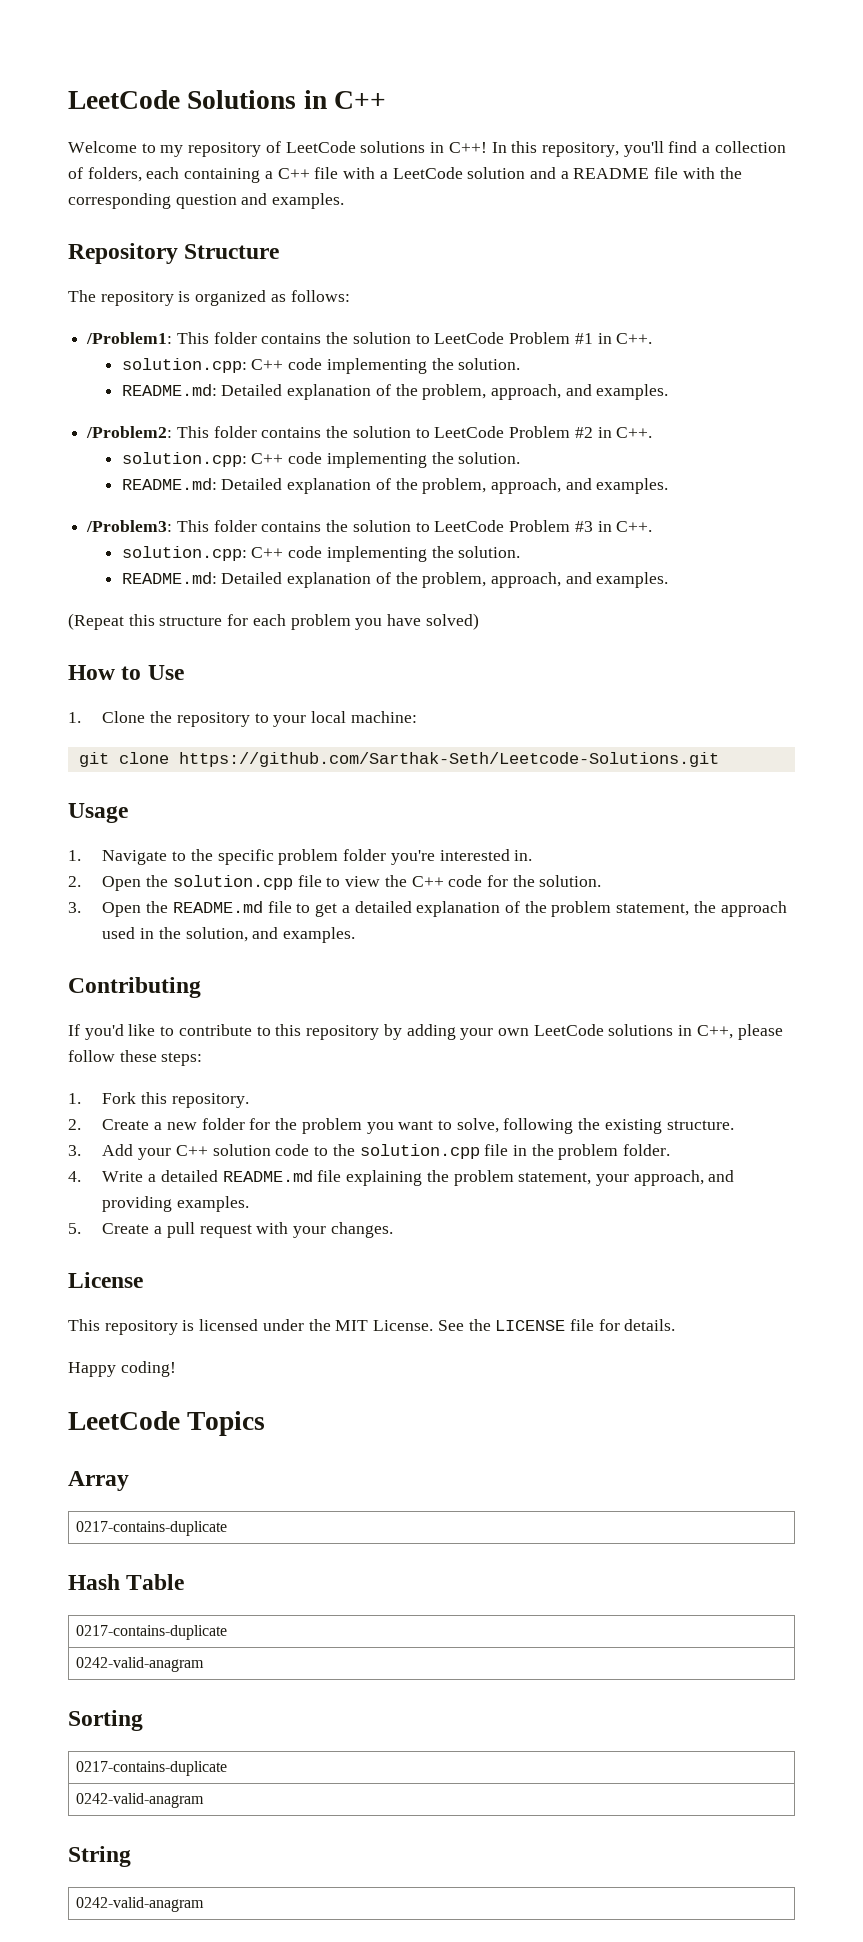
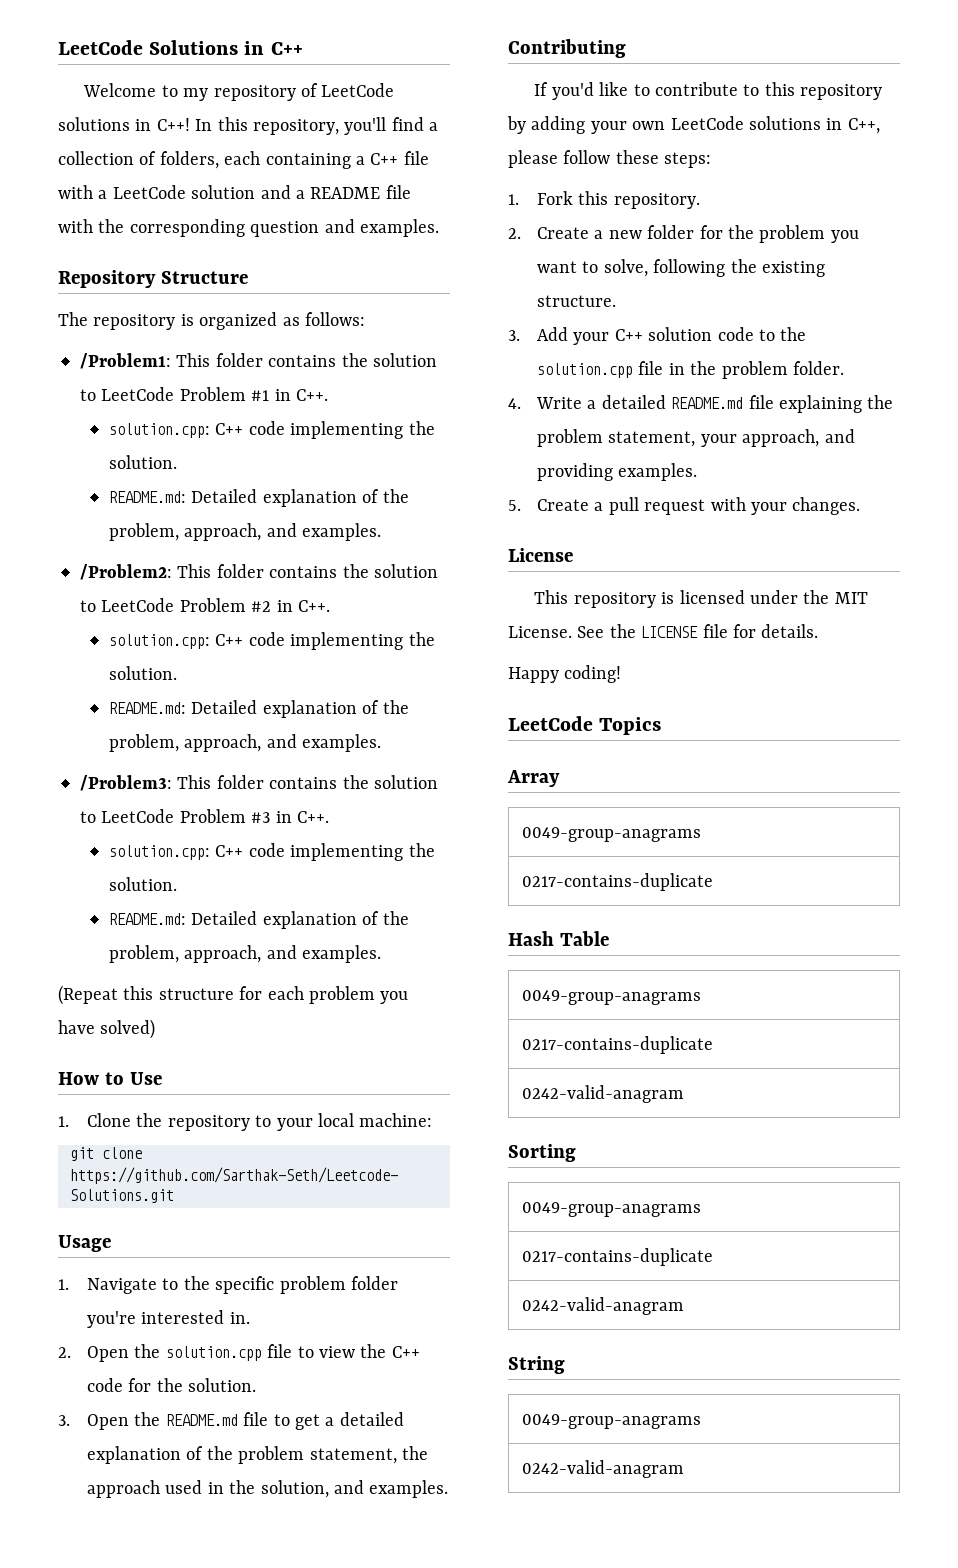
  Array
+ 0049-group-anagrams
  Hash Table
+ 0049-group-anagrams
  Sorting
+ 0049-group-anagrams
  String
+ 0049-group-anagrams

